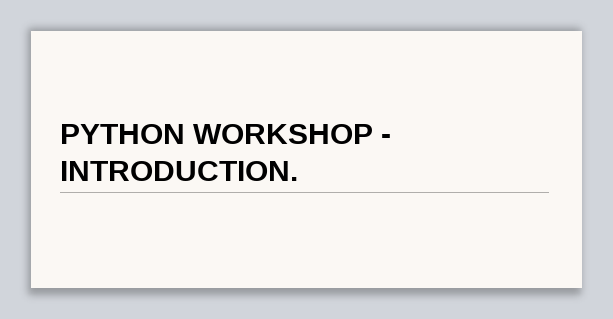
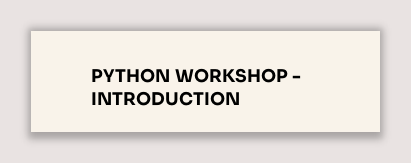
- PYTHON WORKSHOP - INTRODUCTION.
+ PYTHON WORKSHOP - INTRODUCTION

